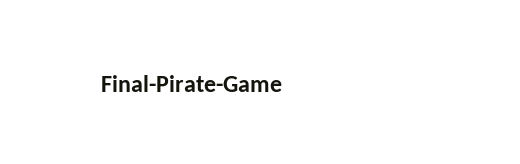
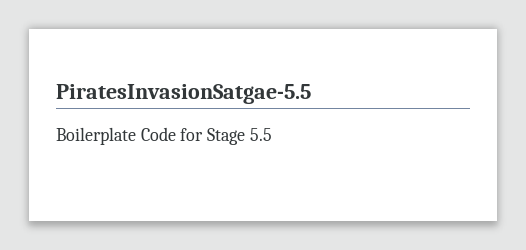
- Final-Pirate-Game
+ PiratesInvasionSatgae-5.5
+ Boilerplate Code for Stage 5.5

